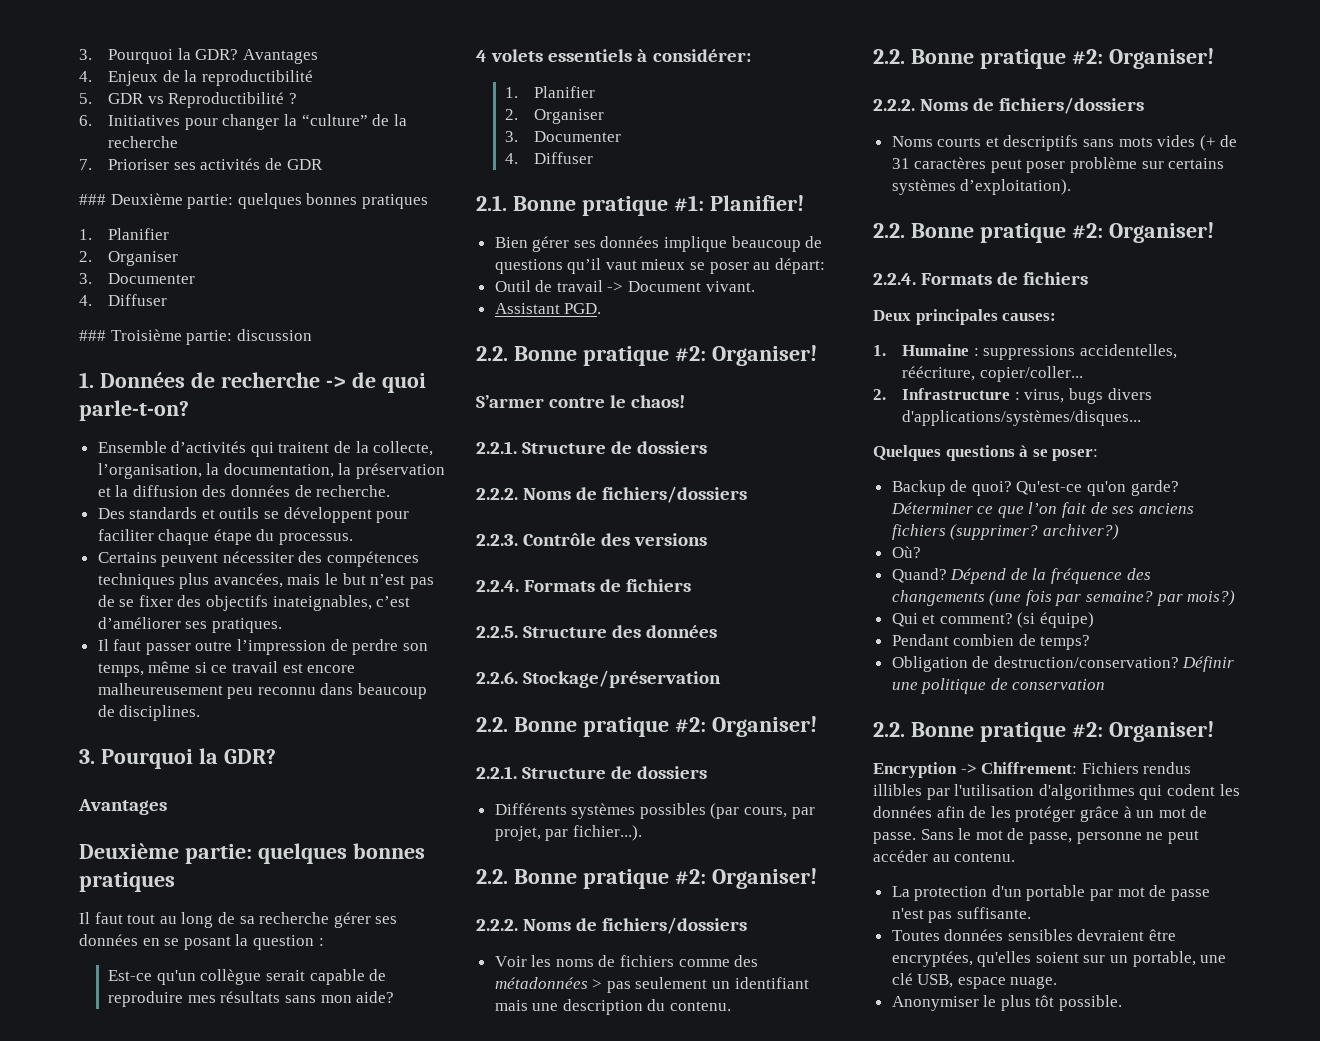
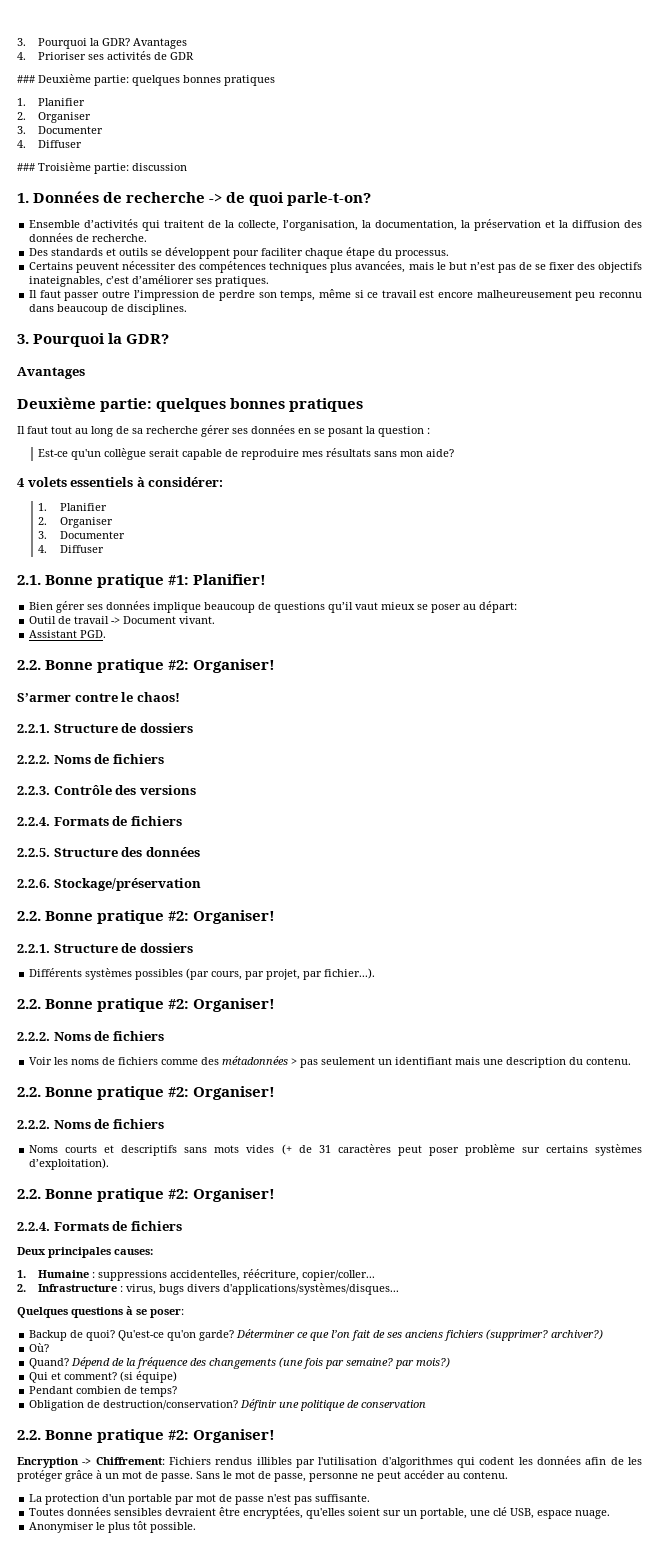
- 4. Enjeux de la reproductibilité
- 5. GDR vs Reproductibilité ?
- 6. Initiatives pour changer la “culture” de la recherche
- 7. Prioriser ses activités de GDR
+ 4. Prioriser ses activités de GDR
  S’armer contre le chaos!
  2.2.1. Structure de dossiers
- 2.2.2. Noms de fichiers/dossiers
+ 2.2.2. Noms de fichiers
  Différents systèmes possibles (par cours, par projet, par fichier...).
  2.2. Bonne pratique #2: Organiser!
- 2.2.2. Noms de fichiers/dossiers
+ 2.2.2. Noms de fichiers
  Voir les noms de fichiers comme des métadonnées > pas seulement un identifiant mais une description du contenu.
  2.2. Bonne pratique #2: Organiser!
- 2.2.2. Noms de fichiers/dossiers
+ 2.2.2. Noms de fichiers

